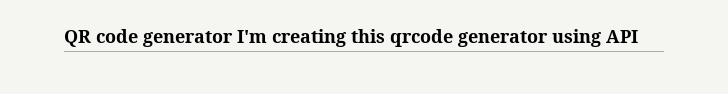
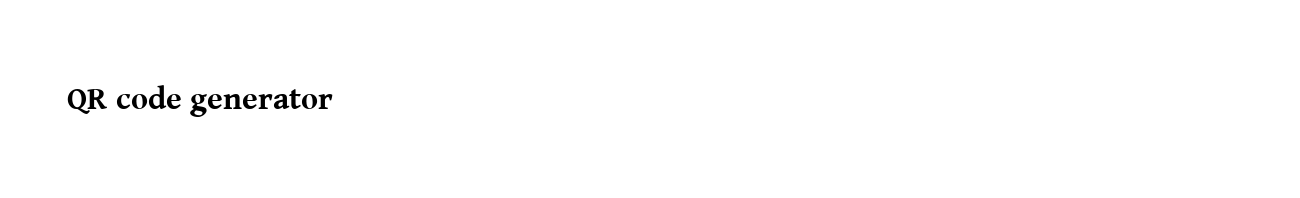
- QR code generator I'm creating this qrcode generator using API
+ QR code generator

